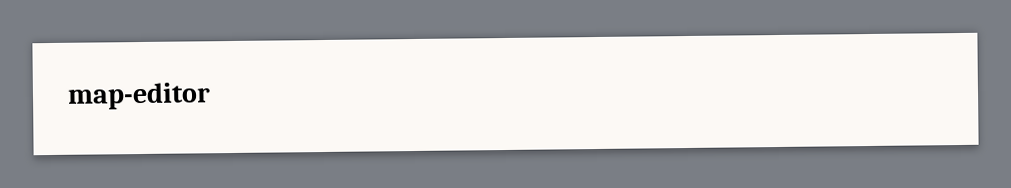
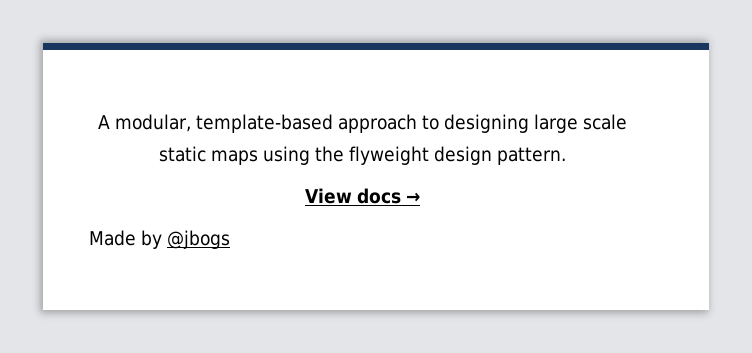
- map-editor
+ A modular, template-based approach to designing large scale static maps using the flyweight design pattern.
+ View docs →
+ Made by @jbogs

